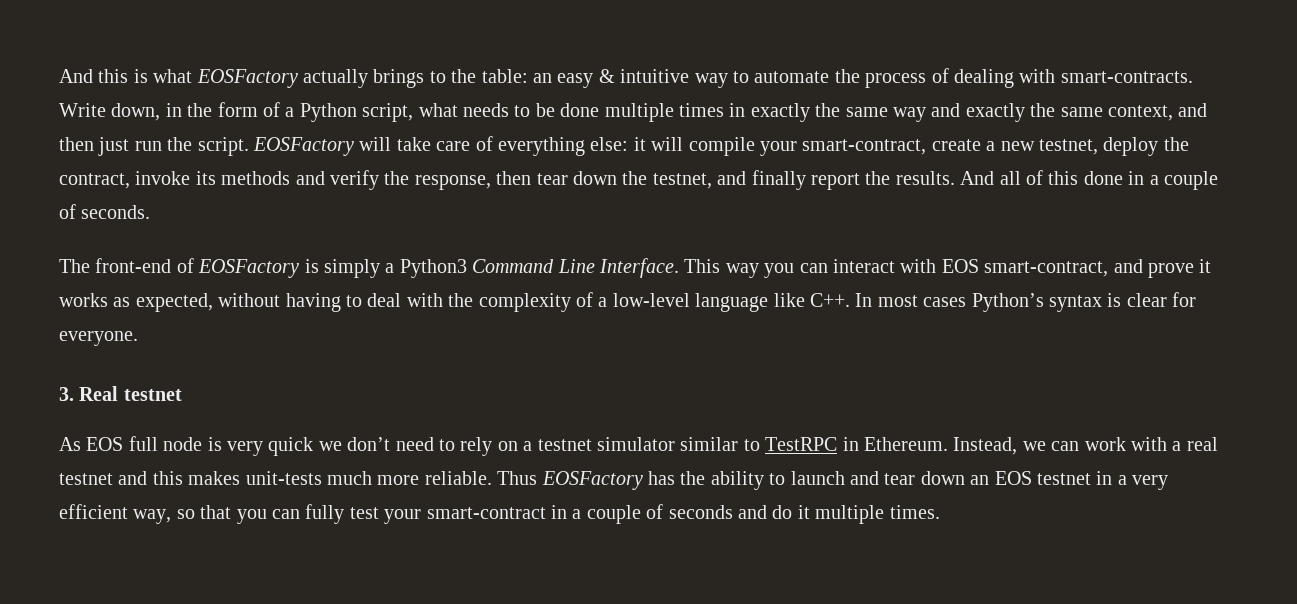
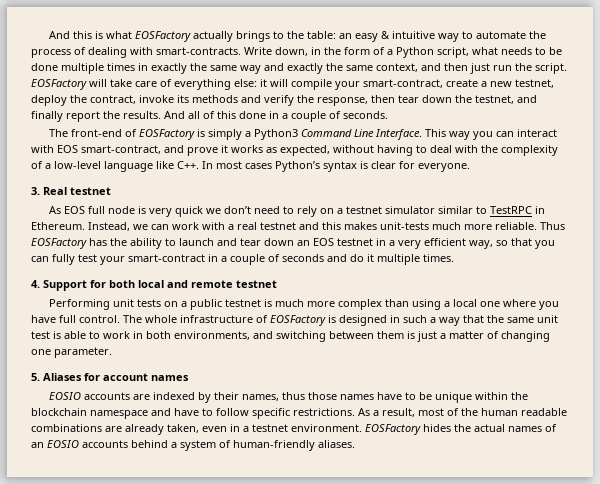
+ 4. Support for both local and remote testnet
+ Performing unit tests on a public testnet is much more complex than using a local one where you have full control. The whole infrastructure of EOSFactory is designed in such a way that the same unit test is able to work in both environments, and switching between them is just a matter of changing one parameter.
+ 5. Aliases for account names
+ EOSIO accounts are indexed by their names, thus those names have to be unique within the blockchain namespace and have to follow specific restrictions. As a result, most of the human readable combinations are already taken, even in a testnet environment. EOSFactory hides the actual names of an EOSIO accounts behind a system of human-friendly aliases.

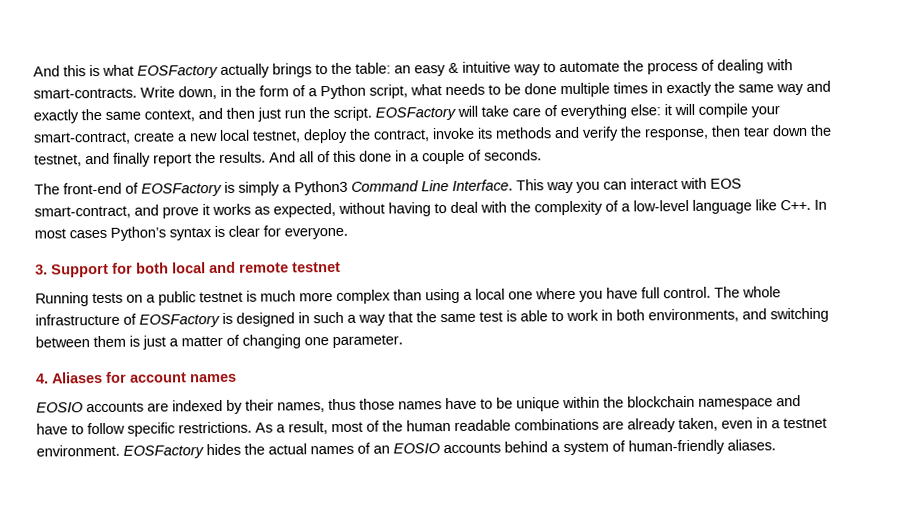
- EOSFactory will take care of everything else: it will compile your smart-contract, create a new testnet, deploy the contract, invoke its methods and verify the response, then tear down the testnet, and finally report the results.
+ EOSFactory will take care of everything else: it will compile your smart-contract, create a new local testnet, deploy the contract, invoke its methods and verify the response, then tear down the testnet, and finally report the results.
- 3. Real testnet
- As EOS full node is very quick we don’t need to rely on a testnet simulator similar to TestRPC in Ethereum. Instead, we can work with a real testnet and this makes unit-tests much more reliable. Thus EOSFactory has the ability to launch and tear down an EOS testnet in a very efficient way, so that you can fully test your smart-contract in a couple of seconds and do it multiple times.
- 4. Support for both local and remote testnet
+ 3. Support for both local and remote testnet
- Performing unit tests on a public testnet is much more complex than using a local one where you have full control.
+ Running tests on a public testnet is much more complex than using a local one where you have full control.
- The whole infrastructure of EOSFactory is designed in such a way that the same unit test is able to work in both environments, and switching between them is just a matter of changing one parameter.
+ The whole infrastructure of EOSFactory is designed in such a way that the same test is able to work in both environments, and switching between them is just a matter of changing one parameter.
- 5. Aliases for account names
+ 4. Aliases for account names

